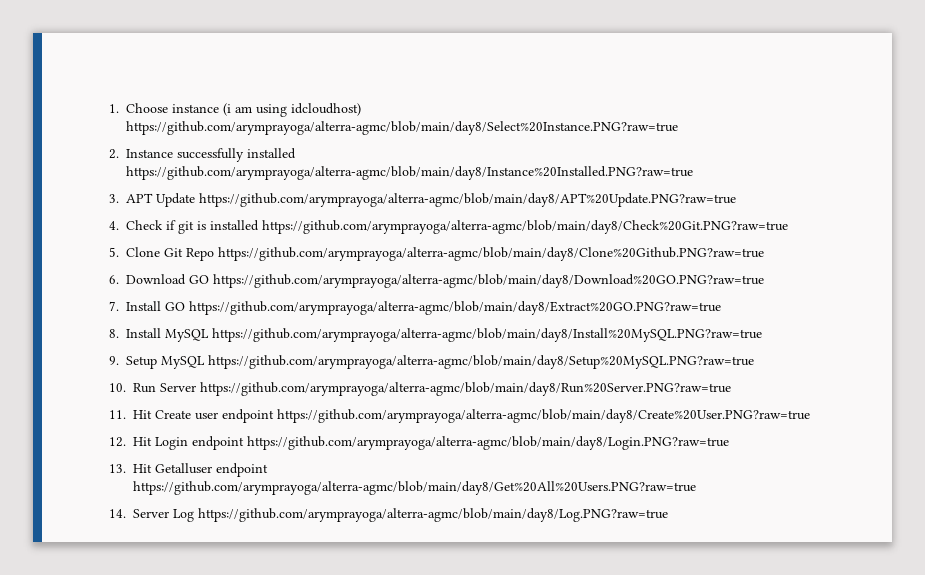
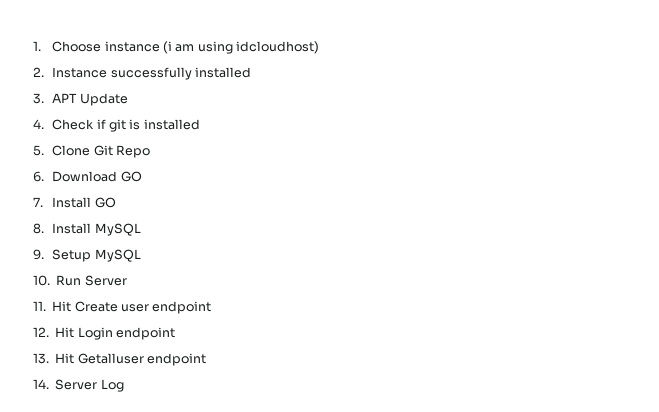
- 1. Choose instance (i am using idcloudhost) https://github.com/arymprayoga/alterra-agmc/blob/main/day8/Select%20Instance.PNG?raw=true
+ 1. Choose instance (i am using idcloudhost)
- 2. Instance successfully installed https://github.com/arymprayoga/alterra-agmc/blob/main/day8/Instance%20Installed.PNG?raw=true
+ 2. Instance successfully installed
- 3. APT Update https://github.com/arymprayoga/alterra-agmc/blob/main/day8/APT%20Update.PNG?raw=true
+ 3. APT Update
- 4. Check if git is installed https://github.com/arymprayoga/alterra-agmc/blob/main/day8/Check%20Git.PNG?raw=true
+ 4. Check if git is installed
- 5. Clone Git Repo https://github.com/arymprayoga/alterra-agmc/blob/main/day8/Clone%20Github.PNG?raw=true
+ 5. Clone Git Repo
- 6. Download GO https://github.com/arymprayoga/alterra-agmc/blob/main/day8/Download%20GO.PNG?raw=true
+ 6. Download GO
- 7. Install GO https://github.com/arymprayoga/alterra-agmc/blob/main/day8/Extract%20GO.PNG?raw=true
+ 7. Install GO
- 8. Install MySQL https://github.com/arymprayoga/alterra-agmc/blob/main/day8/Install%20MySQL.PNG?raw=true
+ 8. Install MySQL
- 9. Setup MySQL https://github.com/arymprayoga/alterra-agmc/blob/main/day8/Setup%20MySQL.PNG?raw=true
+ 9. Setup MySQL
- 10. Run Server https://github.com/arymprayoga/alterra-agmc/blob/main/day8/Run%20Server.PNG?raw=true
+ 10. Run Server
- 11. Hit Create user endpoint https://github.com/arymprayoga/alterra-agmc/blob/main/day8/Create%20User.PNG?raw=true
+ 11. Hit Create user endpoint
- 12. Hit Login endpoint https://github.com/arymprayoga/alterra-agmc/blob/main/day8/Login.PNG?raw=true
+ 12. Hit Login endpoint
- 13. Hit Getalluser endpoint https://github.com/arymprayoga/alterra-agmc/blob/main/day8/Get%20All%20Users.PNG?raw=true
+ 13. Hit Getalluser endpoint
- 14. Server Log https://github.com/arymprayoga/alterra-agmc/blob/main/day8/Log.PNG?raw=true
+ 14. Server Log

